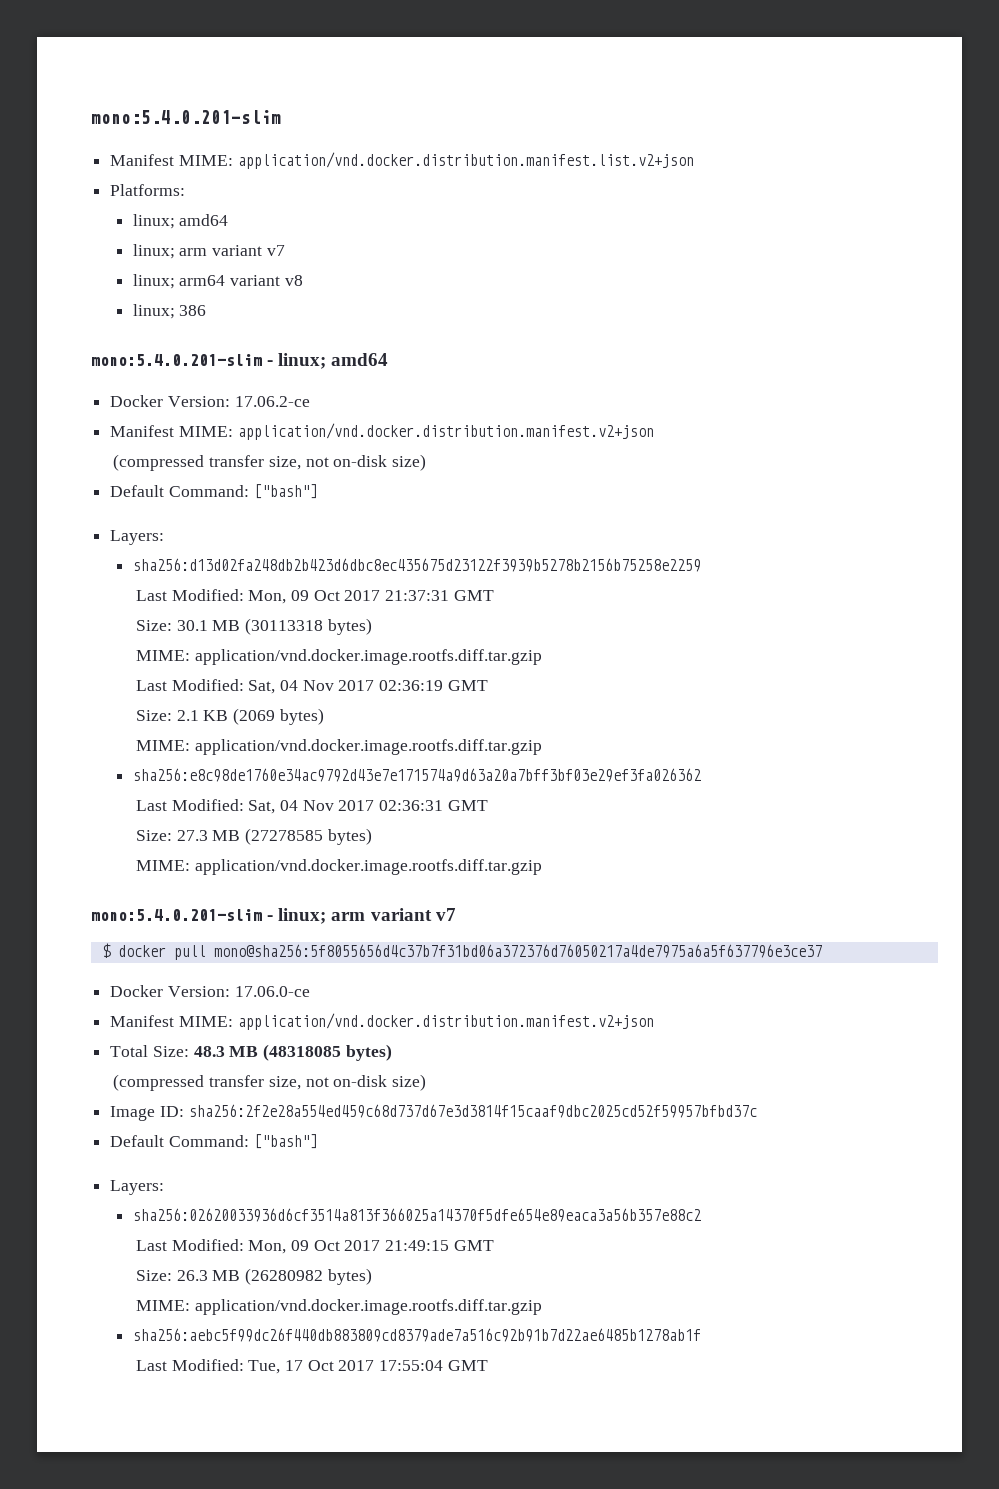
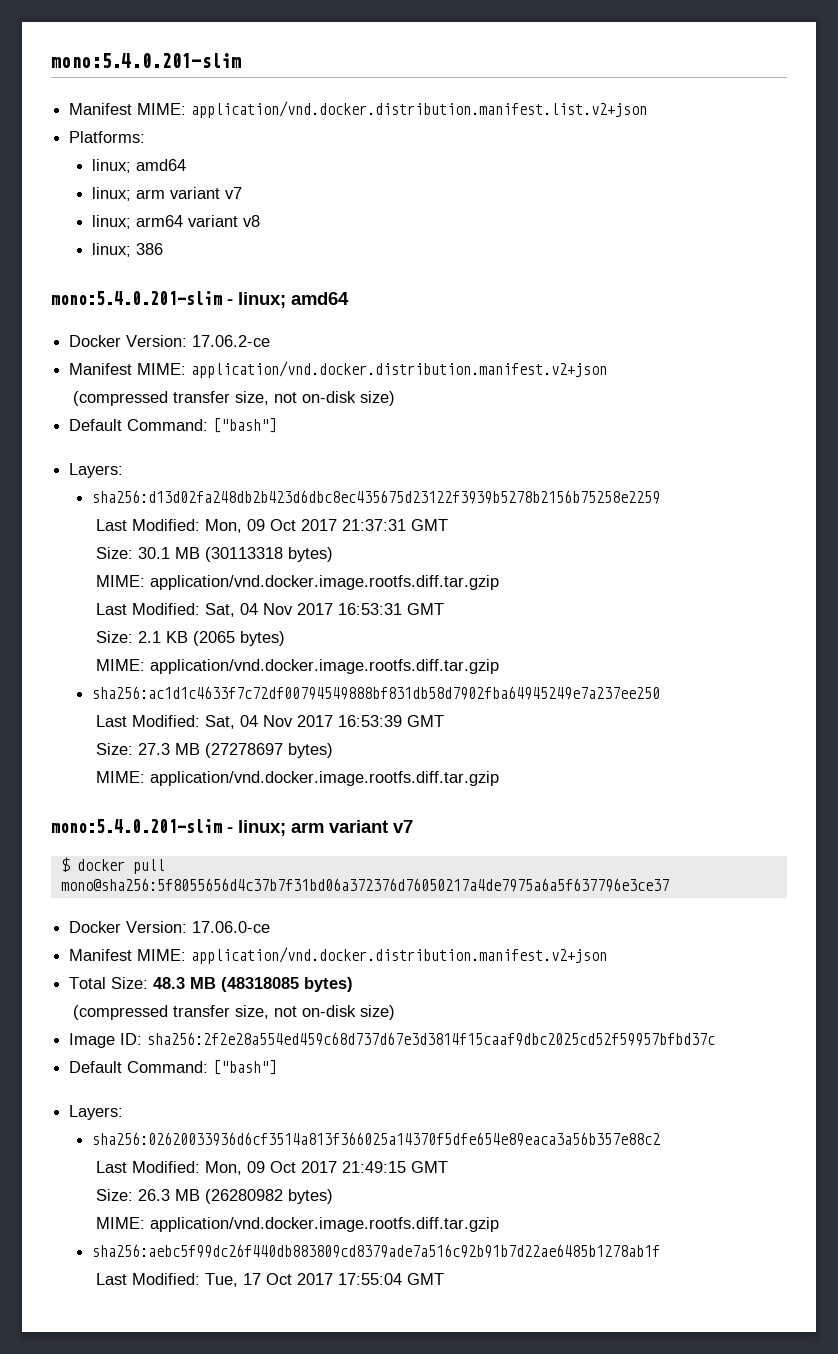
- Last Modified: Sat, 04 Nov 2017 02:36:19 GMT
+ Last Modified: Sat, 04 Nov 2017 16:53:31 GMT
- Size: 2.1 KB (2069 bytes)
+ Size: 2.1 KB (2065 bytes)
  MIME: application/vnd.docker.image.rootfs.diff.tar.gzip
- sha256:e8c98de1760e34ac9792d43e7e171574a9d63a20a7bff3bf03e29ef3fa026362
- Last Modified: Sat, 04 Nov 2017 02:36:31 GMT
+ sha256:ac1d1c4633f7c72df00794549888bf831db58d7902fba64945249e7a237ee250
+ Last Modified: Sat, 04 Nov 2017 16:53:39 GMT
- Size: 27.3 MB (27278585 bytes)
+ Size: 27.3 MB (27278697 bytes)

